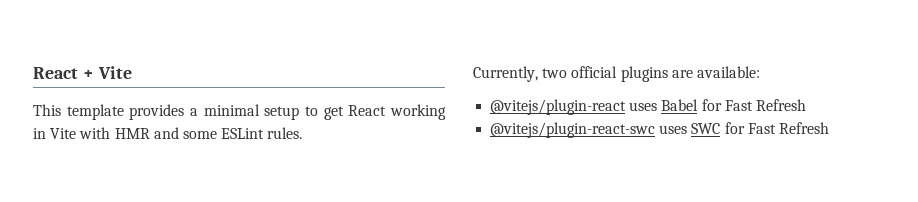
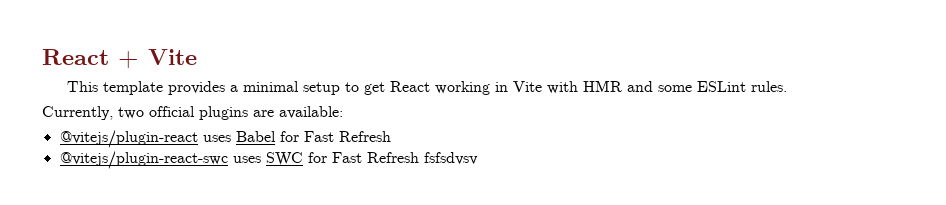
- @vitejs/plugin-react-swc uses SWC for Fast Refresh
+ @vitejs/plugin-react-swc uses SWC for Fast Refresh fsfsdvsv

